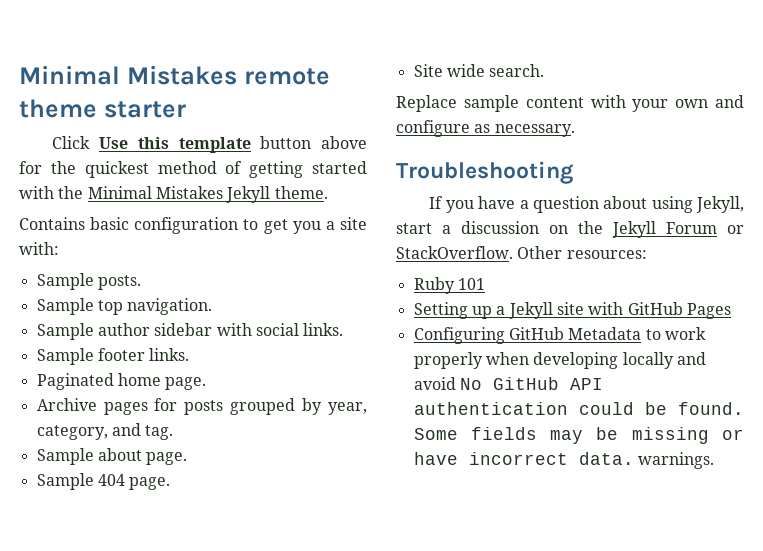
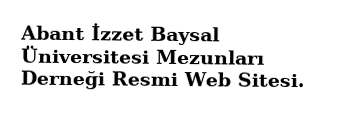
- Minimal Mistakes remote theme starter
- Click Use this template button above for the quickest method of getting started with the Minimal Mistakes Jekyll theme.
- Contains basic configuration to get you a site with:
- Sample posts.
- Sample top navigation.
- Sample author sidebar with social links.
- Sample footer links.
- Paginated home page.
- Archive pages for posts grouped by year, category, and tag.
- Sample about page.
- Sample 404 page.
- Site wide search.
- Replace sample content with your own and configure as necessary.
- Troubleshooting
- If you have a question about using Jekyll, start a discussion on the Jekyll Forum or StackOverflow. Other resources:
- Ruby 101
- Setting up a Jekyll site with GitHub Pages
- Configuring GitHub Metadata to work properly when developing locally and avoid No GitHub API authentication could be found. Some fields may be missing or have incorrect data. warnings.
+ Abant İzzet Baysal Üniversitesi Mezunları Derneği Resmi Web Sitesi.

